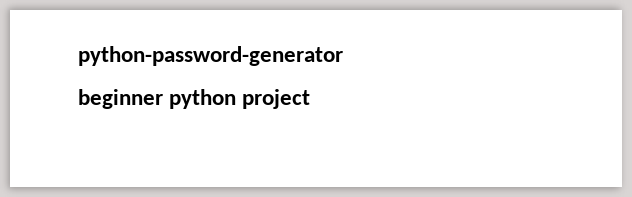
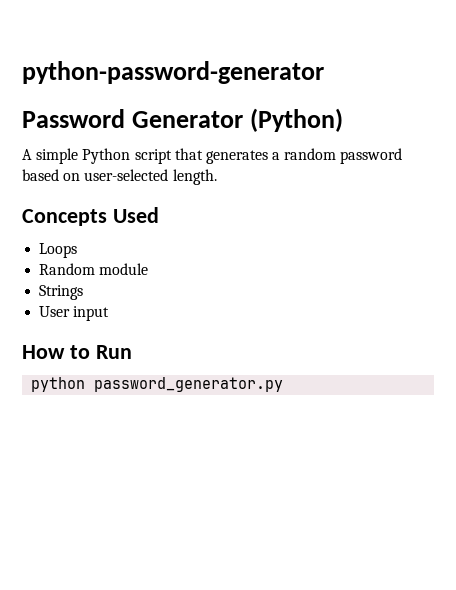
- beginner python project
+ Password Generator (Python)
+ A simple Python script that generates a random password based on user-selected length.
+ Concepts Used
+ Loops
+ Random module
+ Strings
+ User input
+ How to Run
+ python password_generator.py

